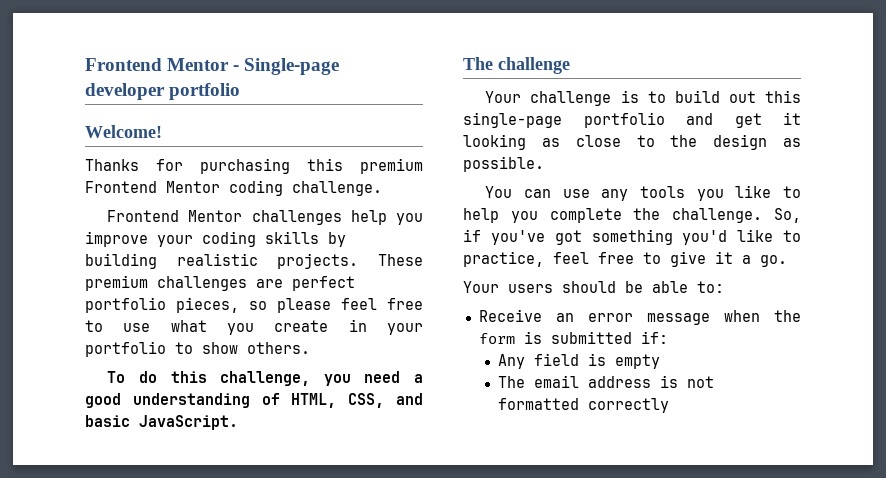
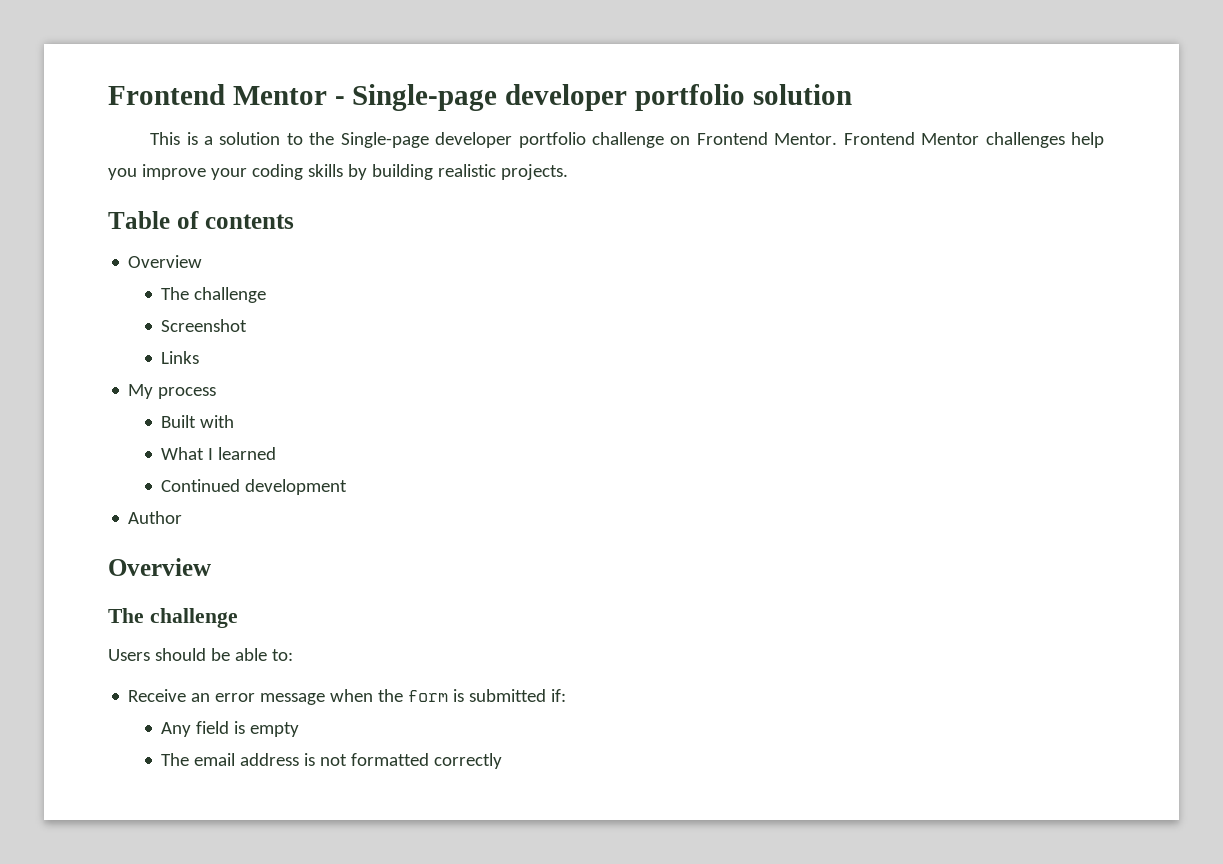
- Frontend Mentor - Single-page developer portfolio
- Welcome!
- Thanks for purchasing this premium Frontend Mentor coding challenge.
- Frontend Mentor challenges help you improve your coding skills by building realistic projects. These premium challenges are perfect portfolio pieces, so please feel free to use what you create in your portfolio to show others.
- To do this challenge, you need a good understanding of HTML, CSS, and basic JavaScript.
+ Frontend Mentor - Single-page developer portfolio solution
+ This is a solution to the Single-page developer portfolio challenge on Frontend Mentor. Frontend Mentor challenges help you improve your coding skills by building realistic projects.
+ Table of contents
+ Overview
  The challenge
- Your challenge is to build out this single-page portfolio and get it looking as close to the design as possible.
- You can use any tools you like to help you complete the challenge. So, if you've got something you'd like to practice, feel free to give it a go.
- Your users should be able to:
+ Screenshot
+ Links
+ My process
+ Built with
+ What I learned
+ Continued development
+ Author
+ Overview
+ The challenge
+ Users should be able to:

